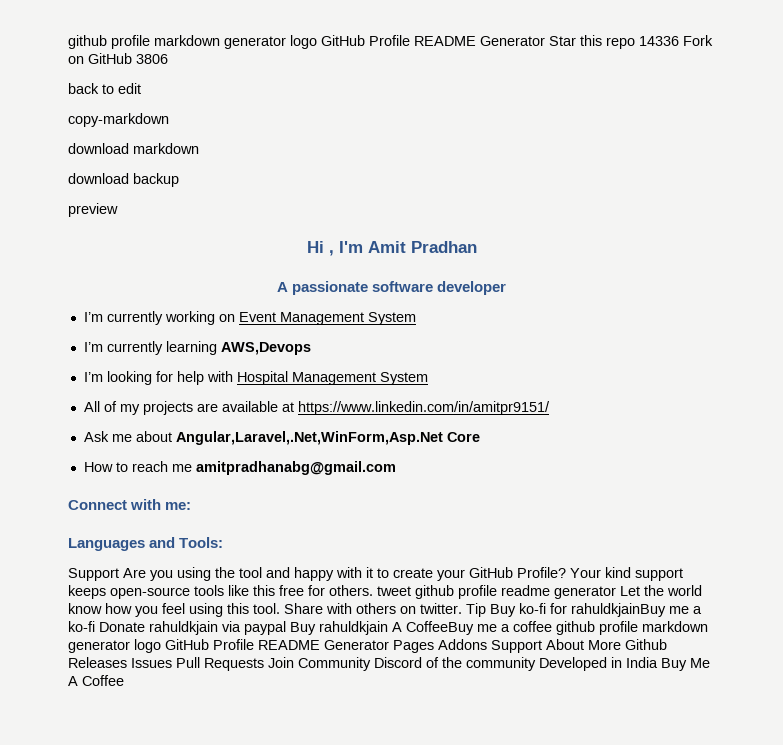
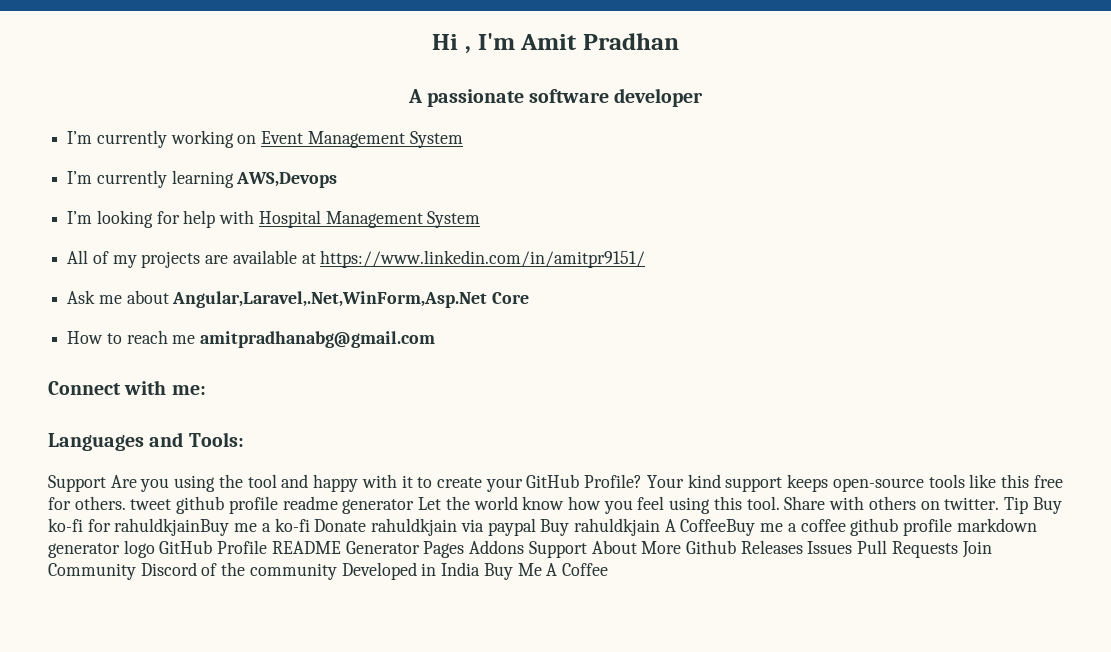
- github profile markdown generator logo GitHub Profile README Generator Star this repo 14336 Fork on GitHub 3806
- back to edit
- copy-markdown
- download markdown
- download backup
- preview

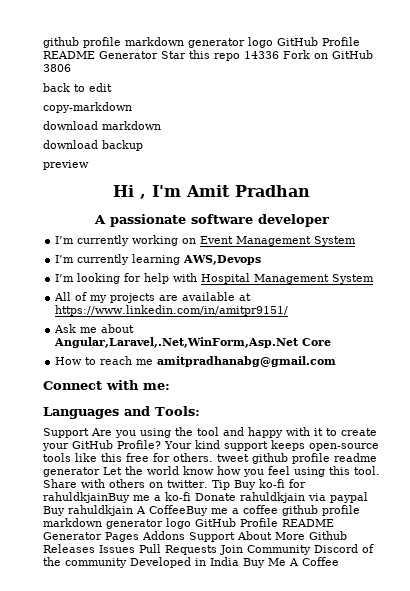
+ github profile markdown generator logo GitHub Profile README Generator Star this repo 14336 Fork on GitHub 3806
+ back to edit
+ copy-markdown
+ download markdown
+ download backup
+ preview

